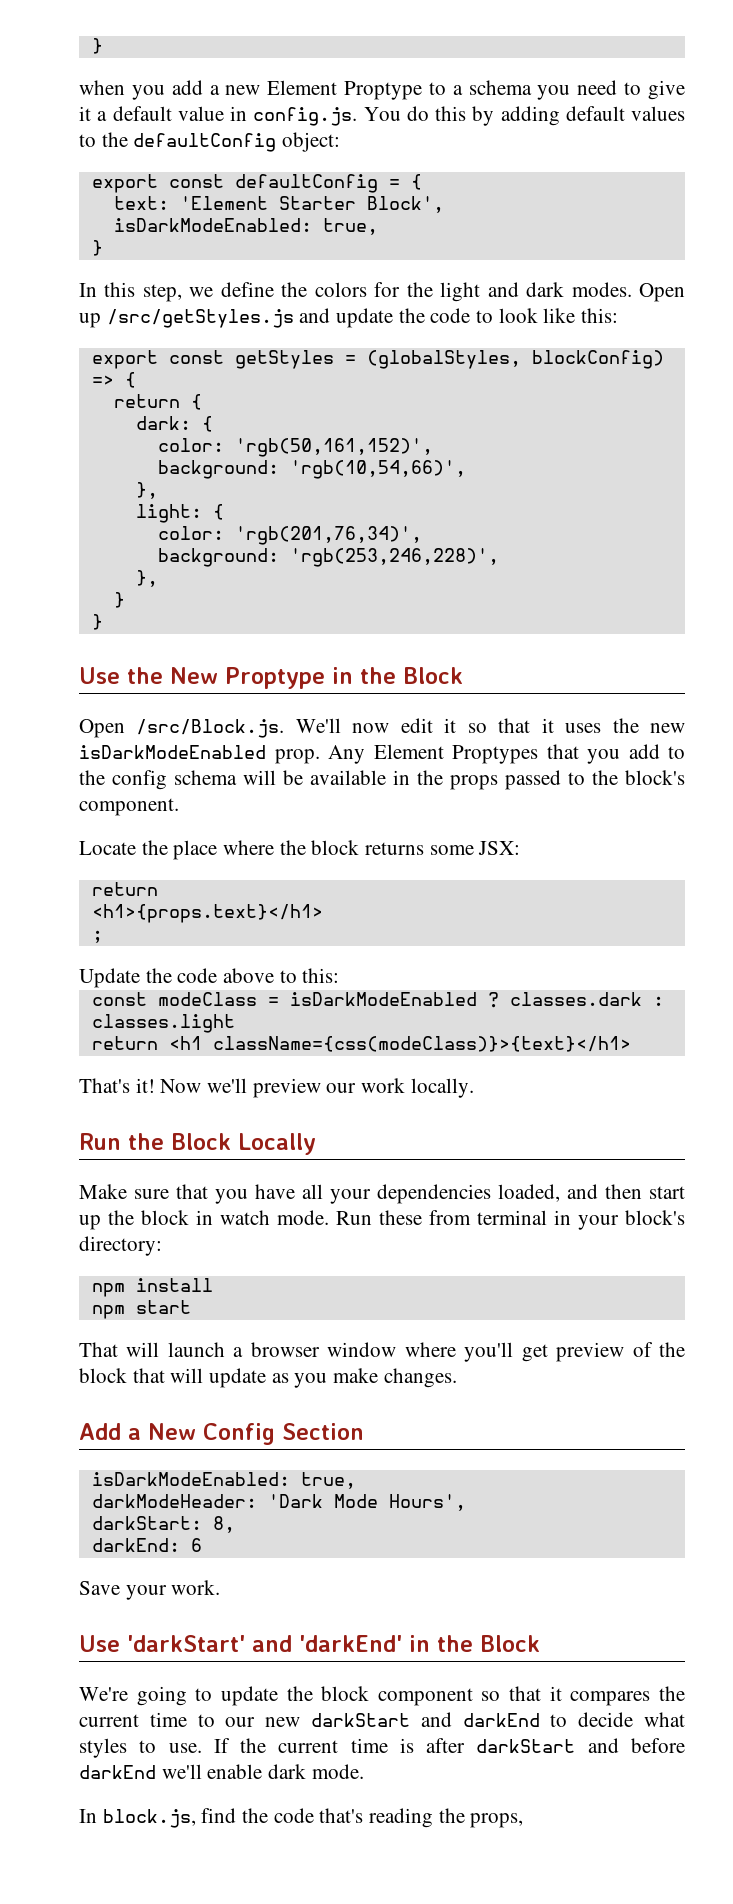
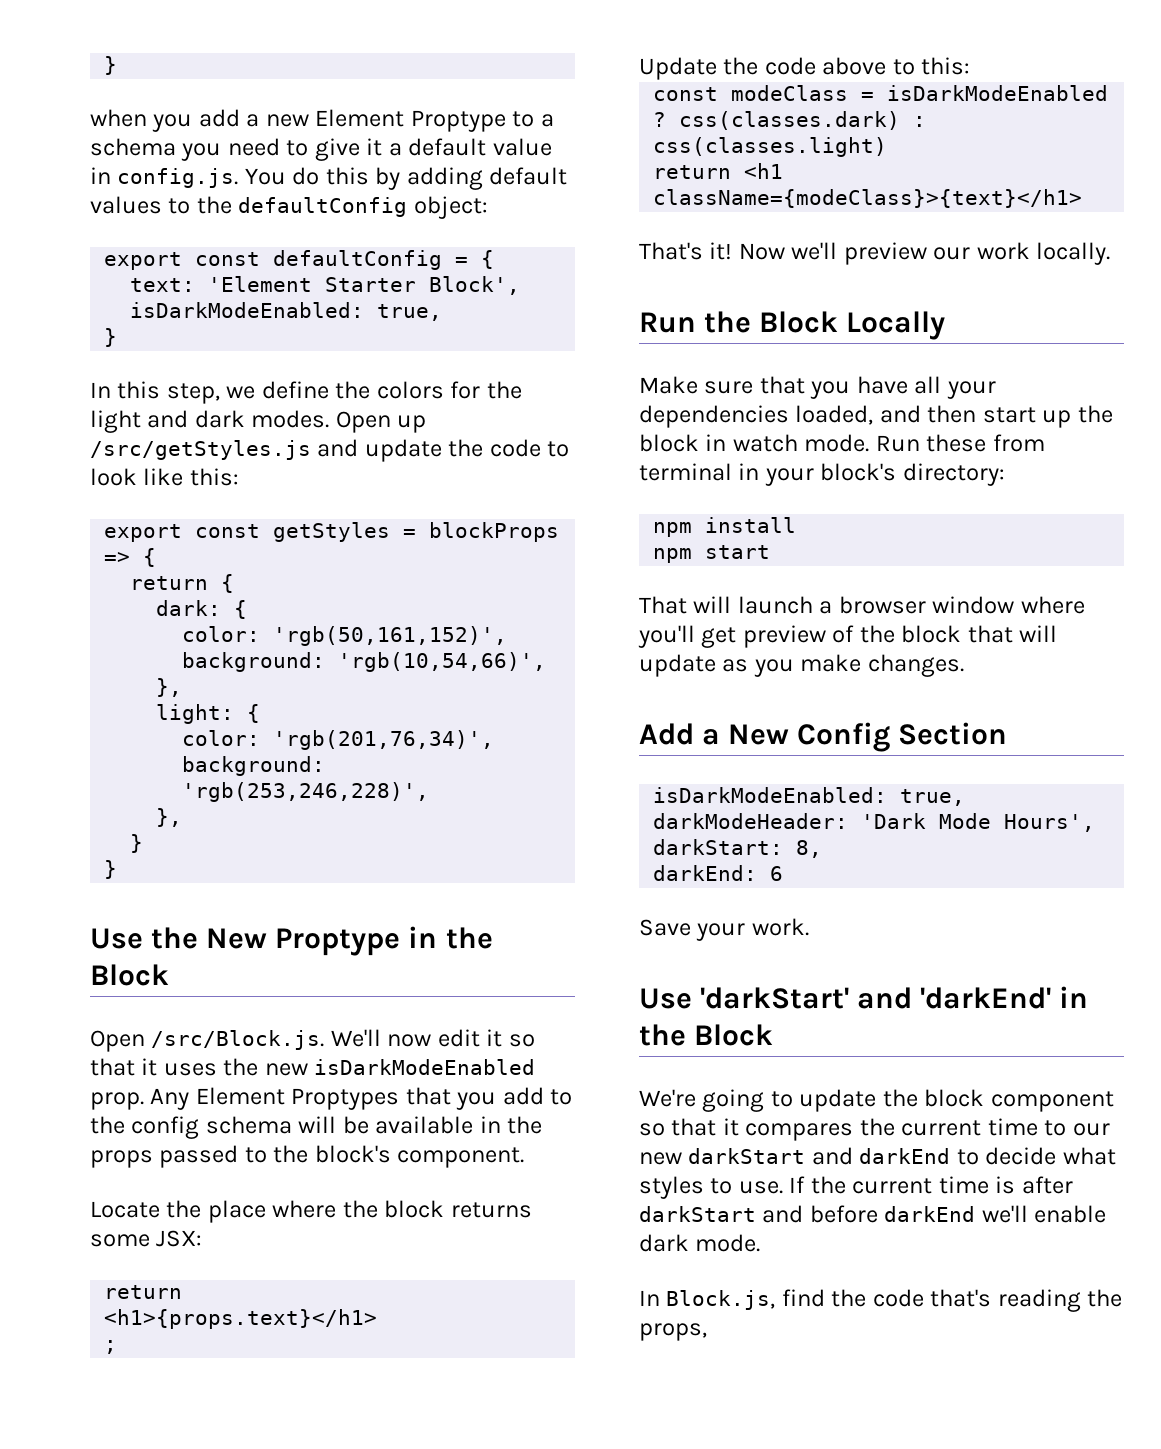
- export const getStyles = (globalStyles, blockConfig) => {
+ export const getStyles = blockProps => {
- const modeClass = isDarkModeEnabled ? classes.dark : classes.light
+ const modeClass = isDarkModeEnabled ? css(classes.dark) : css(classes.light)
- return <h1 className={css(modeClass)}>{text}</h1>
+ return <h1 className={modeClass}>{text}</h1>
- In block.js, find the code that's reading the props,
+ In Block.js, find the code that's reading the props,

